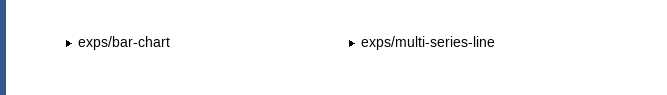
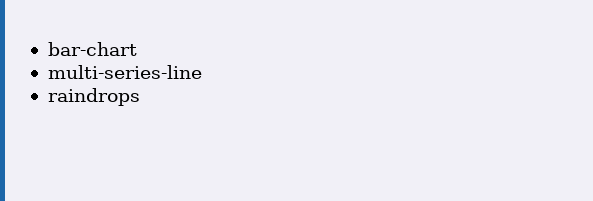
- exps/bar-chart
- exps/multi-series-line
+ bar-chart
+ multi-series-line
+ raindrops

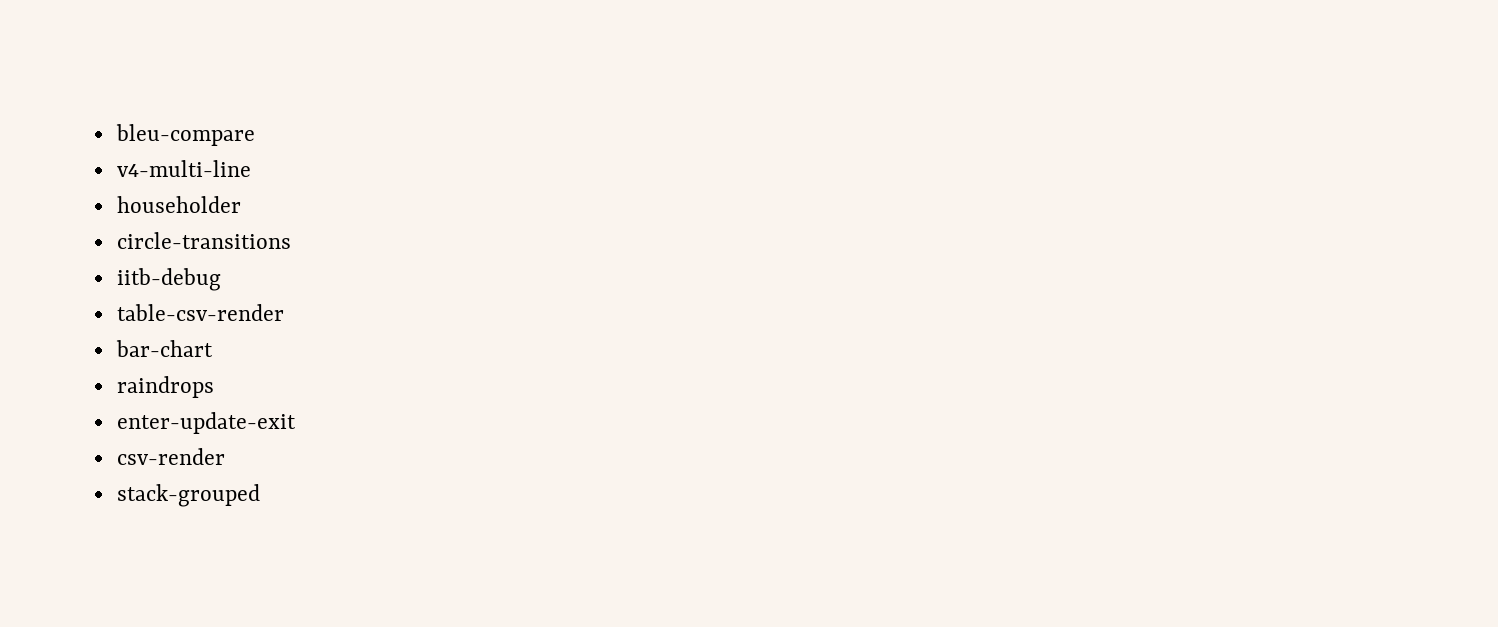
+ bleu-compare
+ v4-multi-line
+ householder
+ circle-transitions
+ iitb-debug
+ table-csv-render
  bar-chart
- multi-series-line
  raindrops
+ enter-update-exit
+ csv-render
+ stack-grouped

